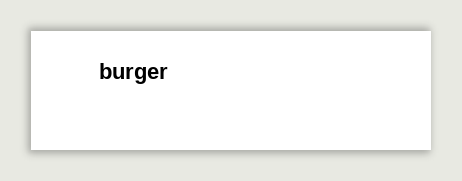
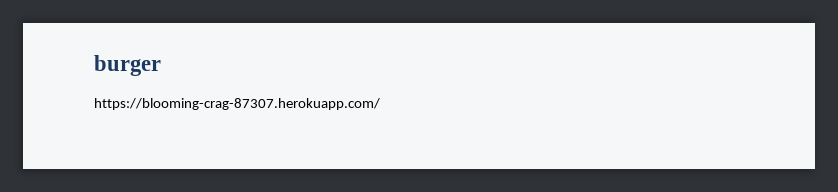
+ https://blooming-crag-87307.herokuapp.com/

